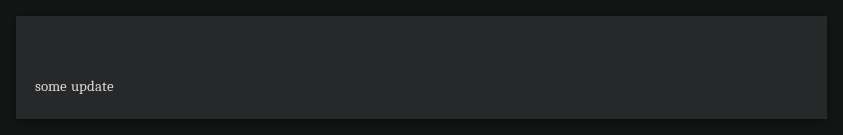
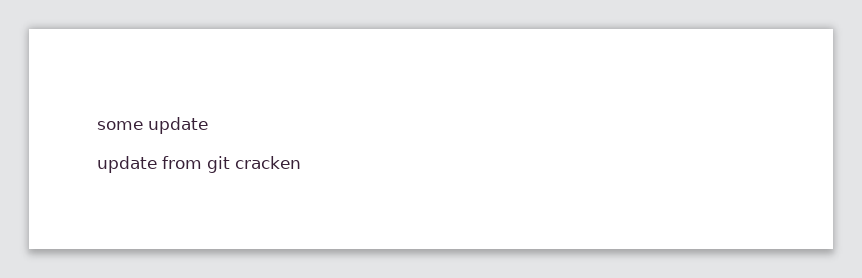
+ update from git cracken

